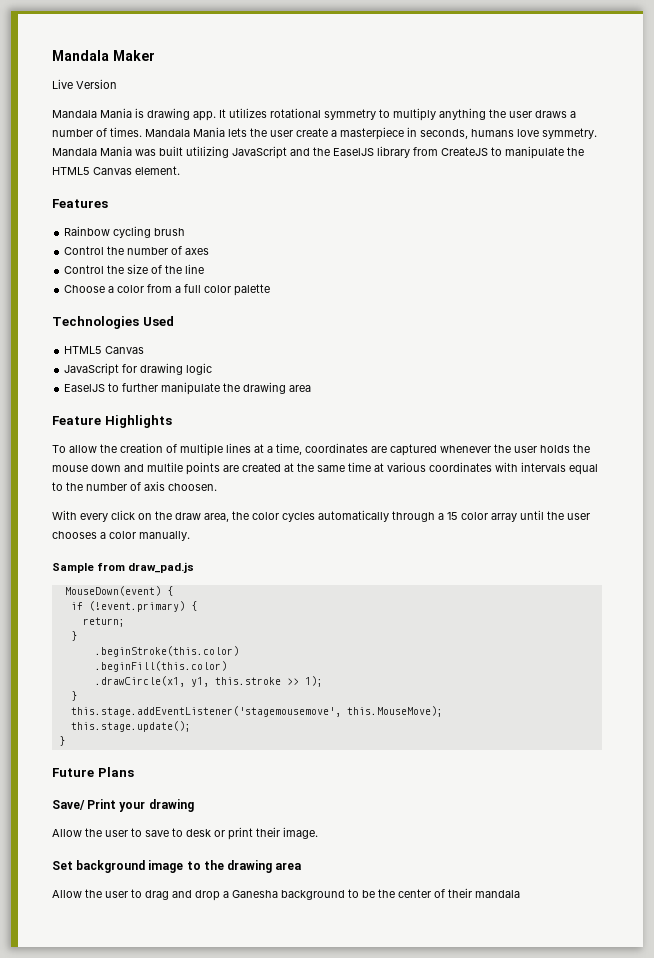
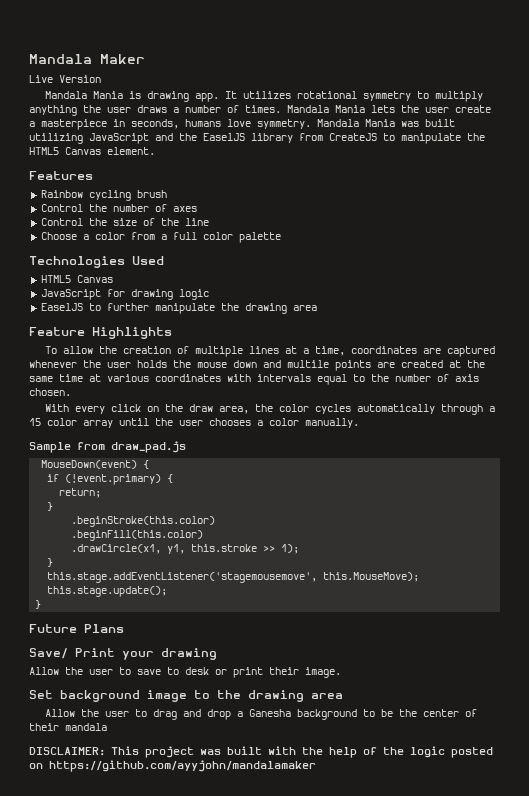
- To allow the creation of multiple lines at a time, coordinates are captured whenever the user holds the mouse down and multile points are created at the same time at various coordinates with intervals equal to the number of axis choosen.
+ To allow the creation of multiple lines at a time, coordinates are captured whenever the user holds the mouse down and multile points are created at the same time at various coordinates with intervals equal to the number of axis chosen.
+ DISCLAIMER: This project was built with the help of the logic posted on https://github.com/ayyjohn/mandalamaker

